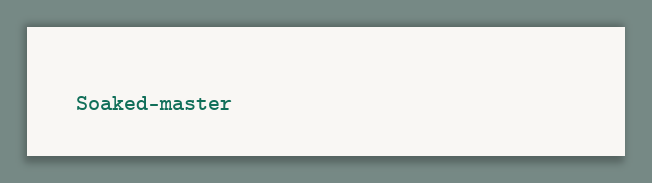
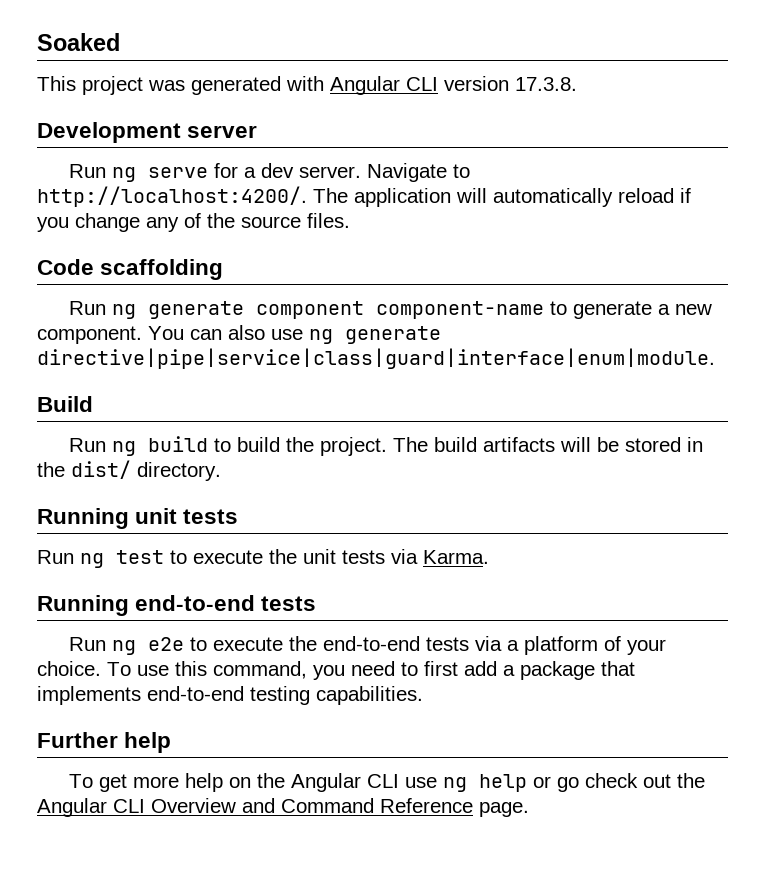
- Soaked-master
+ Soaked
+ This project was generated with Angular CLI version 17.3.8.
+ Development server
+ Run ng serve for a dev server. Navigate to http://localhost:4200/. The application will automatically reload if you change any of the source files.
+ Code scaffolding
+ Run ng generate component component-name to generate a new component. You can also use ng generate directive|pipe|service|class|guard|interface|enum|module.
+ Build
+ Run ng build to build the project. The build artifacts will be stored in the dist/ directory.
+ Running unit tests
+ Run ng test to execute the unit tests via Karma.
+ Running end-to-end tests
+ Run ng e2e to execute the end-to-end tests via a platform of your choice. To use this command, you need to first add a package that implements end-to-end testing capabilities.
+ Further help
+ To get more help on the Angular CLI use ng help or go check out the Angular CLI Overview and Command Reference page.

